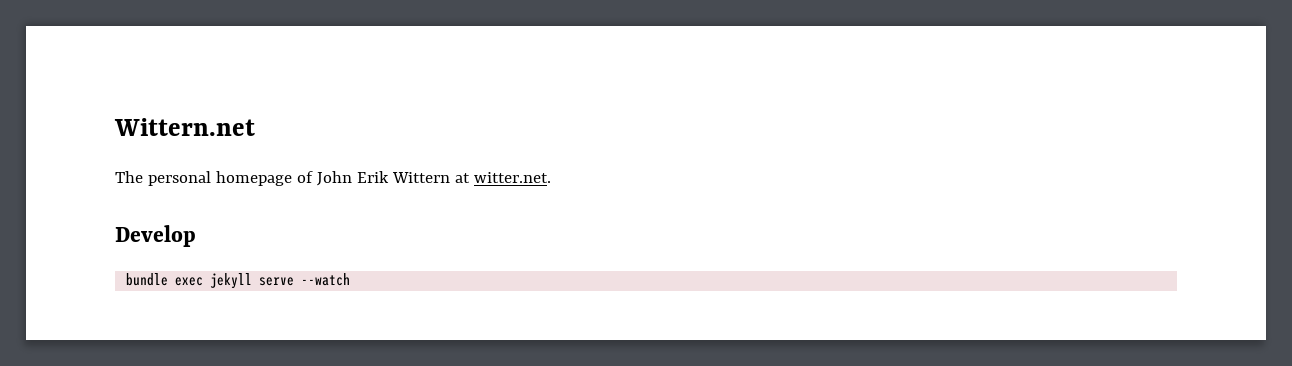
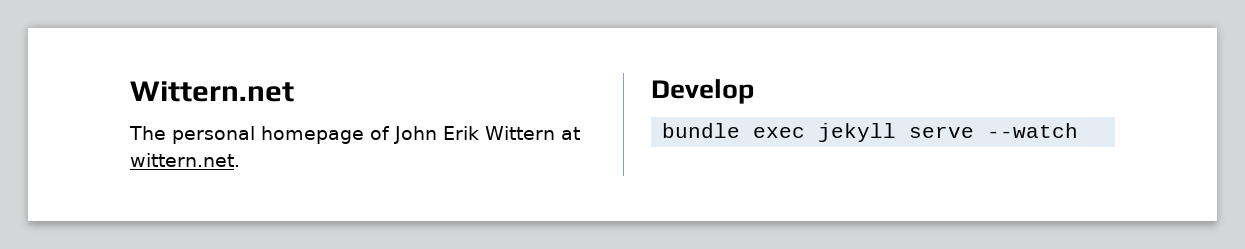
- The personal homepage of John Erik Wittern at witter.net.
+ The personal homepage of John Erik Wittern at wittern.net.

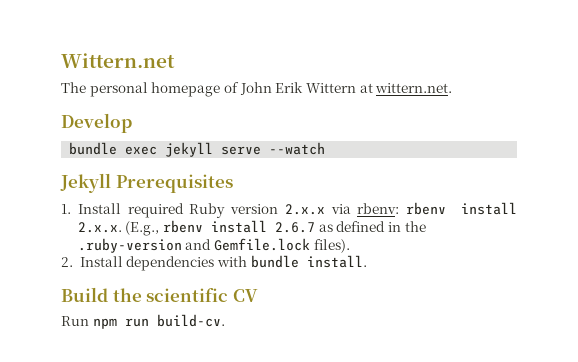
+ Jekyll Prerequisites
+ 1. Install required Ruby version 2.x.x via rbenv: rbenv install 2.x.x. (E.g., rbenv install 2.6.7 as defined in the .ruby-version and Gemfile.lock files).
+ 2. Install dependencies with bundle install.
+ Build the scientific CV
+ Run npm run build-cv.

